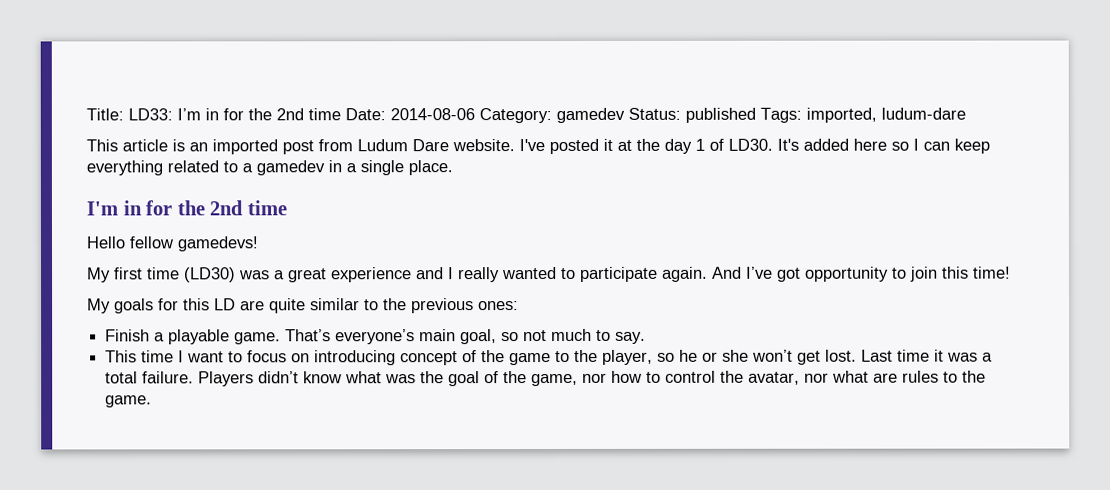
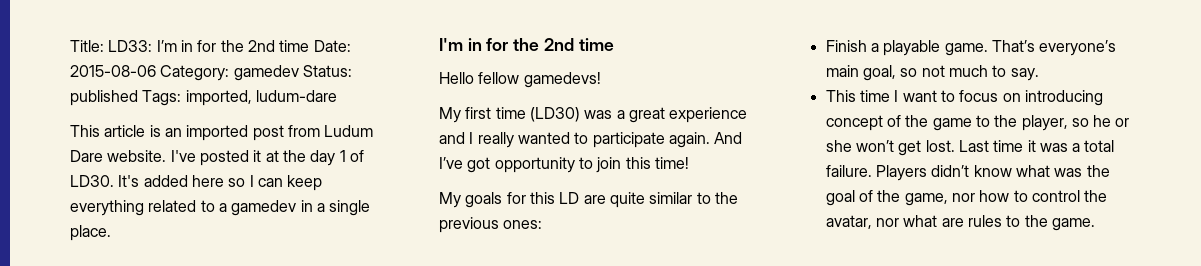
- Title: LD33: I’m in for the 2nd time Date: 2014-08-06 Category: gamedev Status: published Tags: imported, ludum-dare
+ Title: LD33: I’m in for the 2nd time Date: 2015-08-06 Category: gamedev Status: published Tags: imported, ludum-dare

